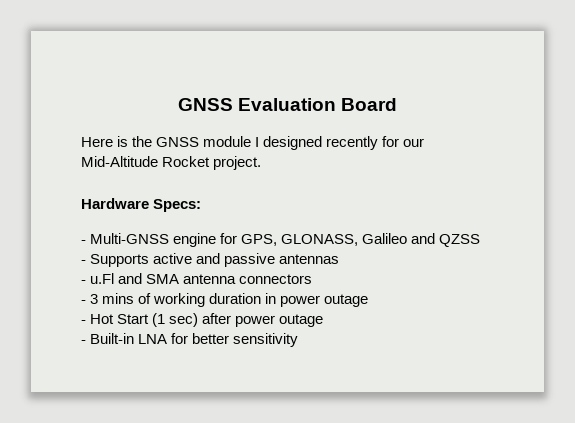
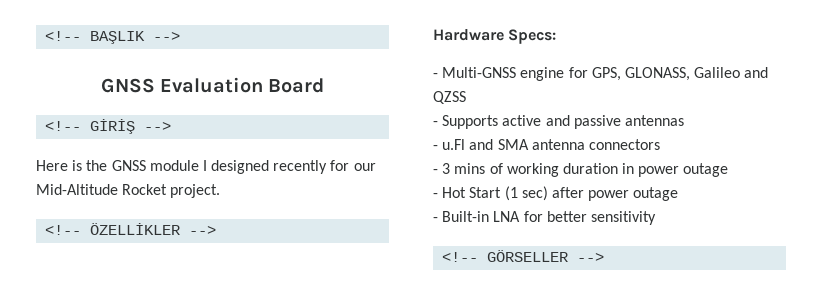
+ <!-- BAŞLIK -->
+ <!-- GİRİŞ -->
+ <!-- ÖZELLİKLER -->
+ <!-- GÖRSELLER -->

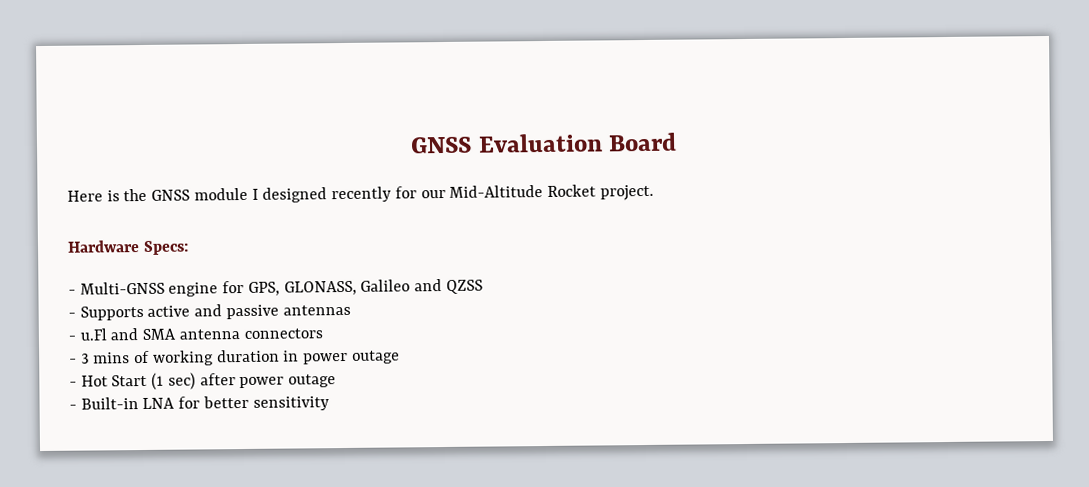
- <!-- BAŞLIK -->
- <!-- GİRİŞ -->
- <!-- ÖZELLİKLER -->
- <!-- GÖRSELLER -->

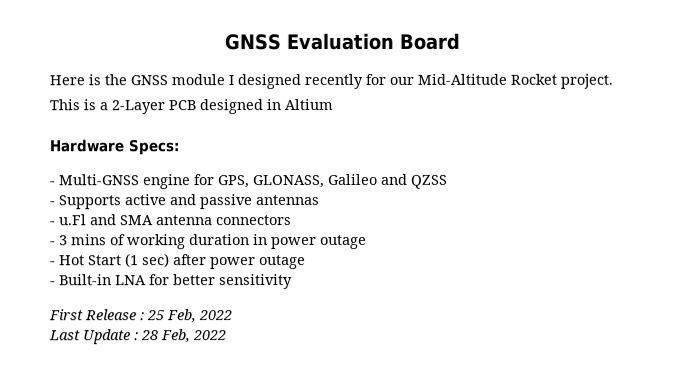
+ This is a 2-Layer PCB designed in Altium
+ First Release : 25 Feb, 2022
+ Last Update : 28 Feb, 2022

